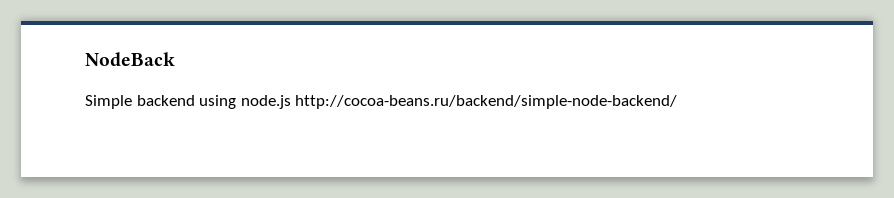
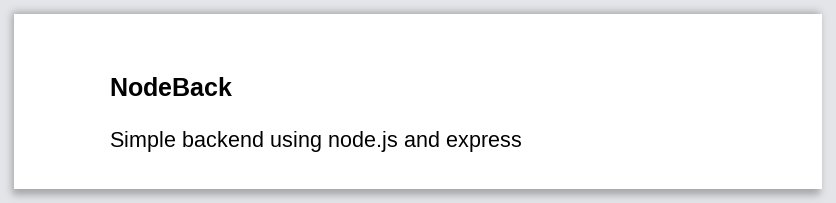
- Simple backend using node.js http://cocoa-beans.ru/backend/simple-node-backend/
+ Simple backend using node.js and express

